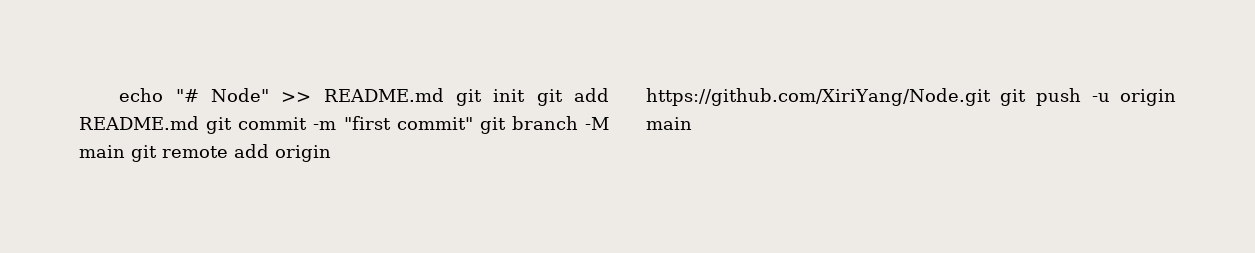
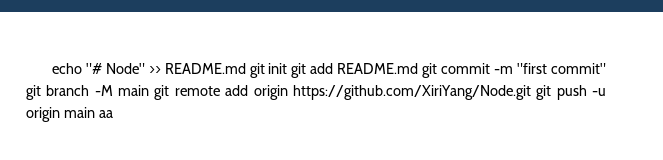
- echo "# Node" >> README.md git init git add README.md git commit -m "first commit" git branch -M main git remote add origin https://github.com/XiriYang/Node.git git push -u origin main
+ echo "# Node" >> README.md git init git add README.md git commit -m "first commit" git branch -M main git remote add origin https://github.com/XiriYang/Node.git git push -u origin main aa

